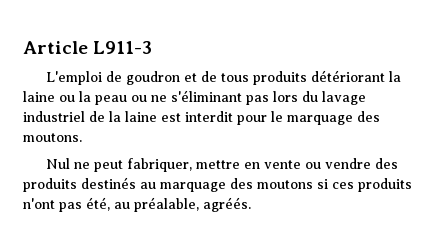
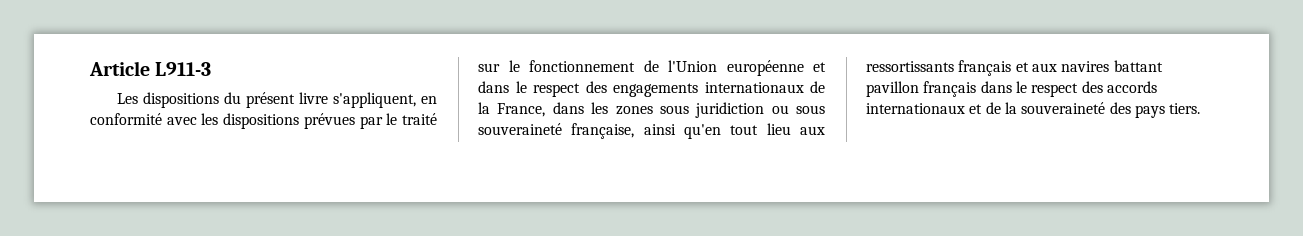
- L'emploi de goudron et de tous produits détériorant la laine ou la peau ou ne s'éliminant pas lors du lavage industriel de la laine est interdit pour le marquage des moutons.
- Nul ne peut fabriquer, mettre en vente ou vendre des produits destinés au marquage des moutons si ces produits n'ont pas été, au préalable, agréés.
+ Les dispositions du présent livre s'appliquent, en conformité avec les dispositions prévues par le traité sur le fonctionnement de l'Union européenne et dans le respect des engagements internationaux de la France, dans les zones sous juridiction ou sous souveraineté française, ainsi qu'en tout lieu aux ressortissants français et aux navires battant pavillon français dans le respect des accords internationaux et de la souveraineté des pays tiers.

